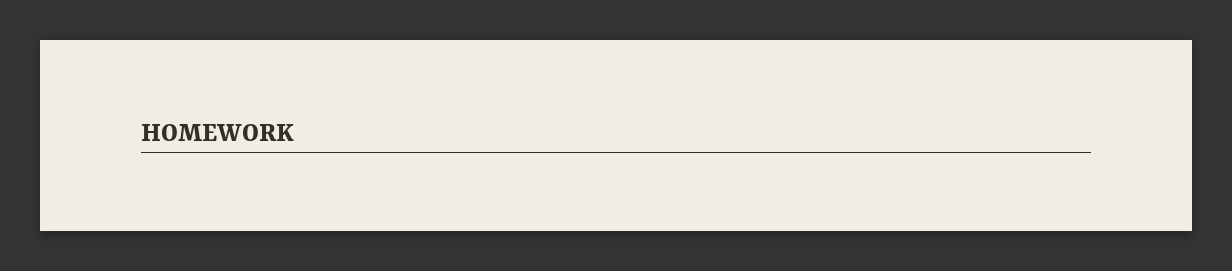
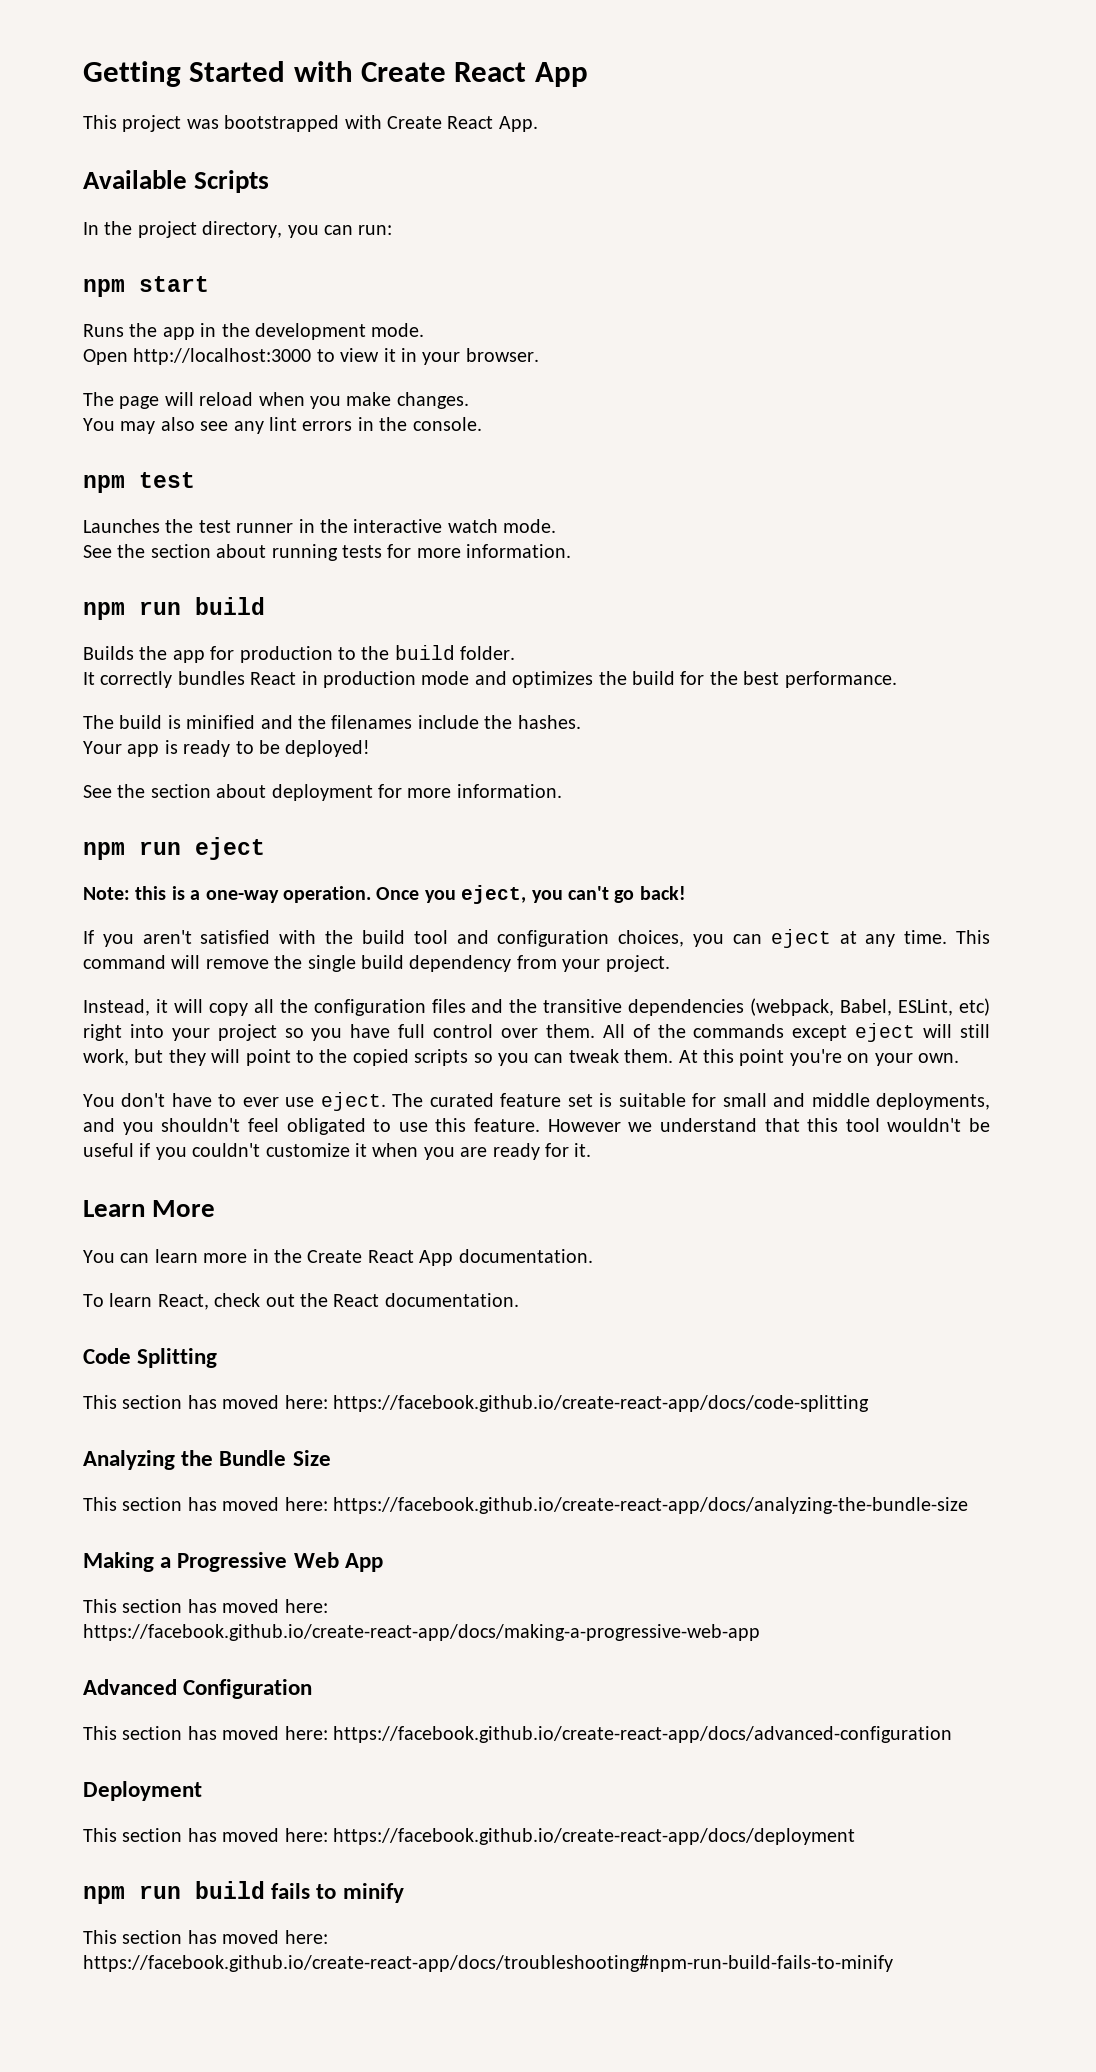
- HOMEWORK
+ Getting Started with Create React App
+ This project was bootstrapped with Create React App.
+ Available Scripts
+ In the project directory, you can run:
+ npm start
+ Runs the app in the development mode.
+ Open http://localhost:3000 to view it in your browser.
+ The page will reload when you make changes.
+ You may also see any lint errors in the console.
+ npm test
+ Launches the test runner in the interactive watch mode.
+ See the section about running tests for more information.
+ npm run build
+ Builds the app for production to the build folder.
+ It correctly bundles React in production mode and optimizes the build for the best performance.
+ The build is minified and the filenames include the hashes.
+ Your app is ready to be deployed!
+ See the section about deployment for more information.
+ npm run eject
+ Note: this is a one-way operation. Once you eject, you can't go back!
+ If you aren't satisfied with the build tool and configuration choices, you can eject at any time. This command will remove the single build dependency from your project.
+ Instead, it will copy all the configuration files and the transitive dependencies (webpack, Babel, ESLint, etc) right into your project so you have full control over them. All of the commands except eject will still work, but they will point to the copied scripts so you can tweak them. At this point you're on your own.
+ You don't have to ever use eject. The curated feature set is suitable for small and middle deployments, and you shouldn't feel obligated to use this feature. However we understand that this tool wouldn't be useful if you couldn't customize it when you are ready for it.
+ Learn More
+ You can learn more in the Create React App documentation.
+ To learn React, check out the React documentation.
+ Code Splitting
+ This section has moved here: https://facebook.github.io/create-react-app/docs/code-splitting
+ Analyzing the Bundle Size
+ This section has moved here: https://facebook.github.io/create-react-app/docs/analyzing-the-bundle-size
+ Making a Progressive Web App
+ This section has moved here: https://facebook.github.io/create-react-app/docs/making-a-progressive-web-app
+ Advanced Configuration
+ This section has moved here: https://facebook.github.io/create-react-app/docs/advanced-configuration
+ Deployment
+ This section has moved here: https://facebook.github.io/create-react-app/docs/deployment
+ npm run build fails to minify
+ This section has moved here: https://facebook.github.io/create-react-app/docs/troubleshooting#npm-run-build-fails-to-minify

